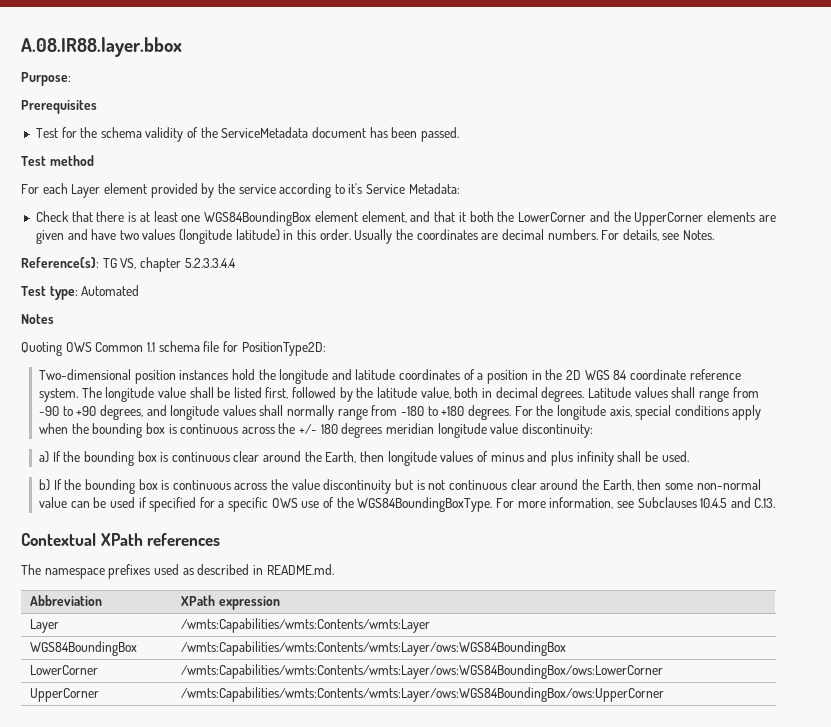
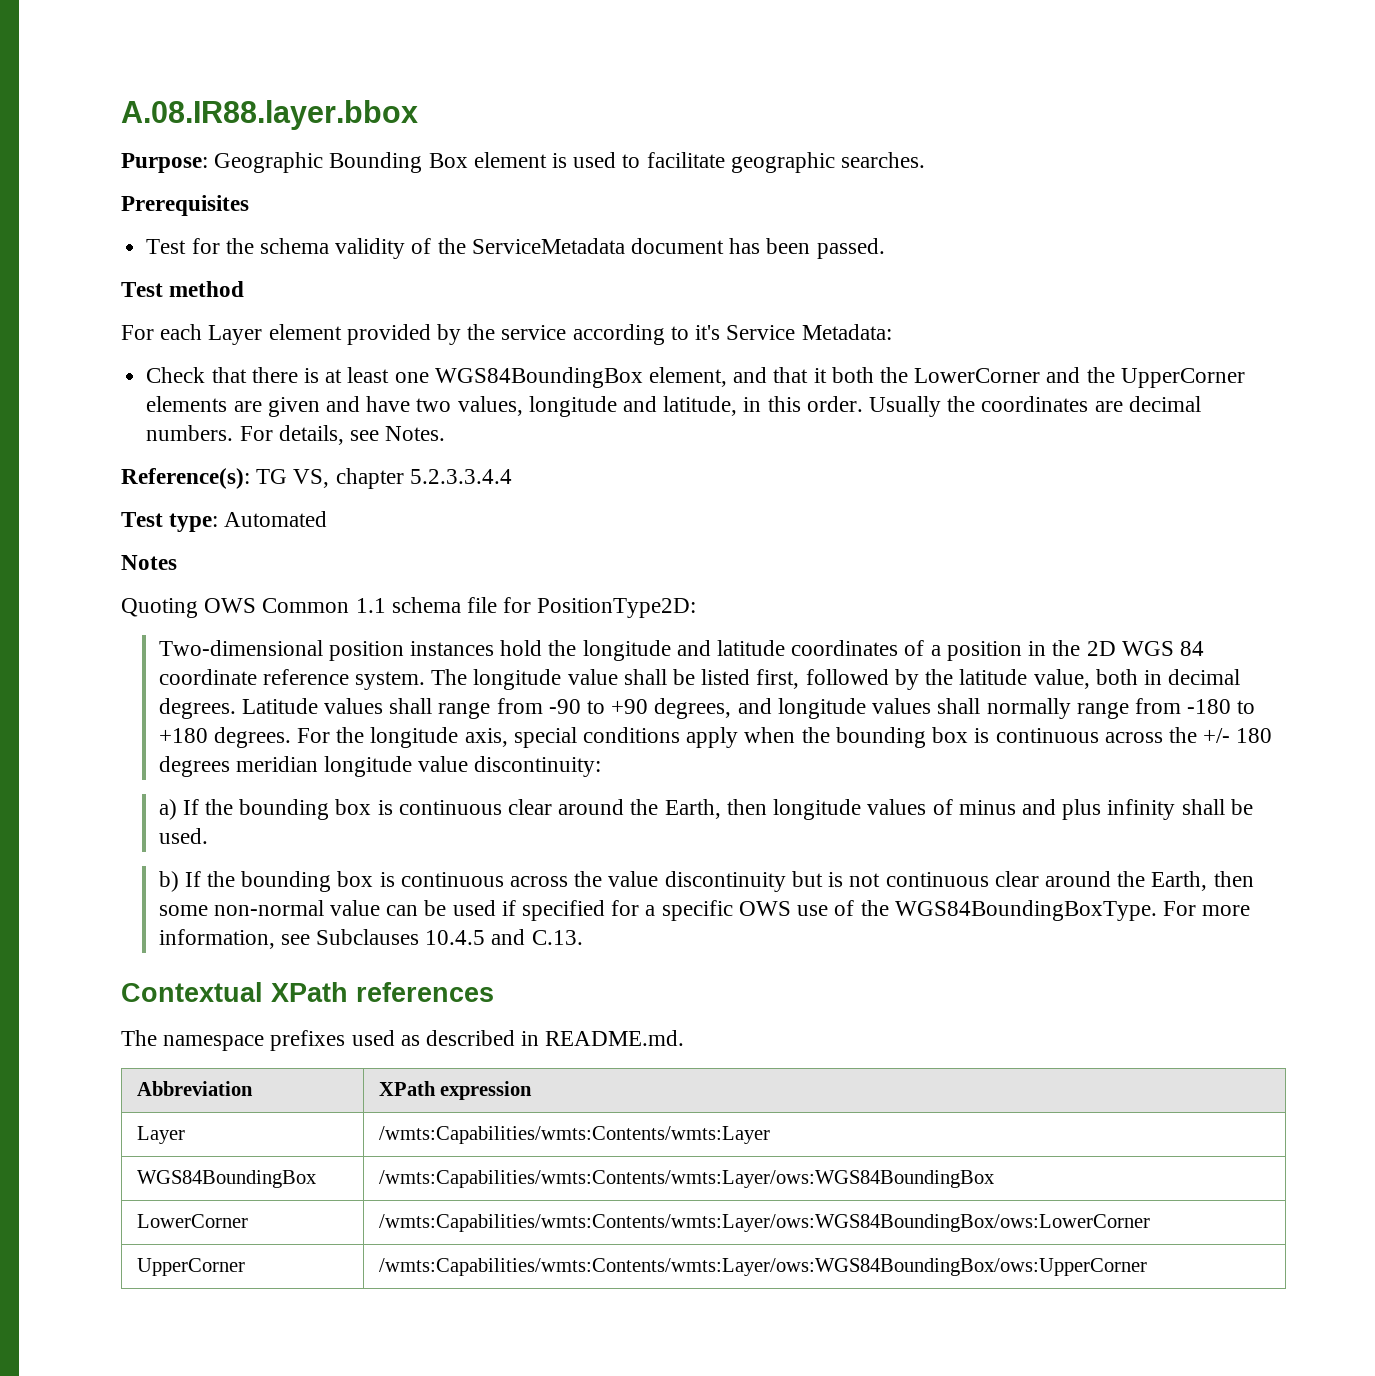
- Purpose:
+ Purpose: Geographic Bounding Box element is used to facilitate geographic searches.
- Check that there is at least one WGS84BoundingBox element element, and that it both the LowerCorner and the UpperCorner elements are given and have two values (longitude latitude) in this order.
+ Check that there is at least one WGS84BoundingBox element, and that it both the LowerCorner and the UpperCorner elements are given and have two values, longitude and latitude, in this order.

